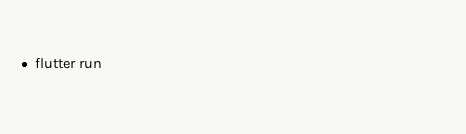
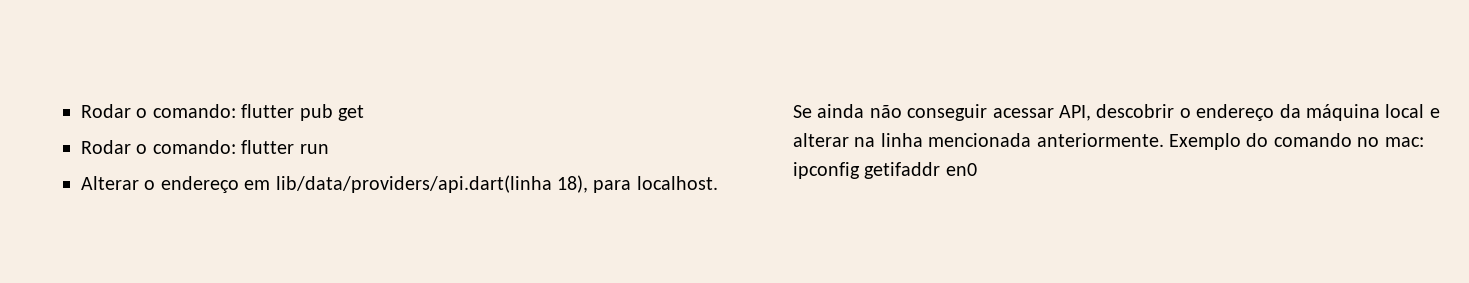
- flutter run
+ Rodar o comando: flutter pub get
+ Rodar o comando: flutter run
+ Alterar o endereço em lib/data/providers/api.dart(linha 18), para localhost. Se ainda não conseguir acessar API, descobrir o endereço da máquina local e alterar na linha mencionada anteriormente. Exemplo do comando no mac: ipconfig getifaddr en0

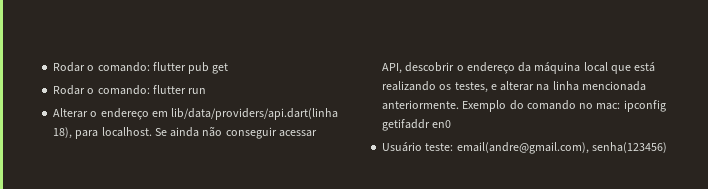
- Se ainda não conseguir acessar API, descobrir o endereço da máquina local e alterar na linha mencionada anteriormente.
+ Se ainda não conseguir acessar API, descobrir o endereço da máquina local que está realizando os testes, e alterar na linha mencionada anteriormente.
+ Usuário teste: email(andre@gmail.com), senha(123456)

